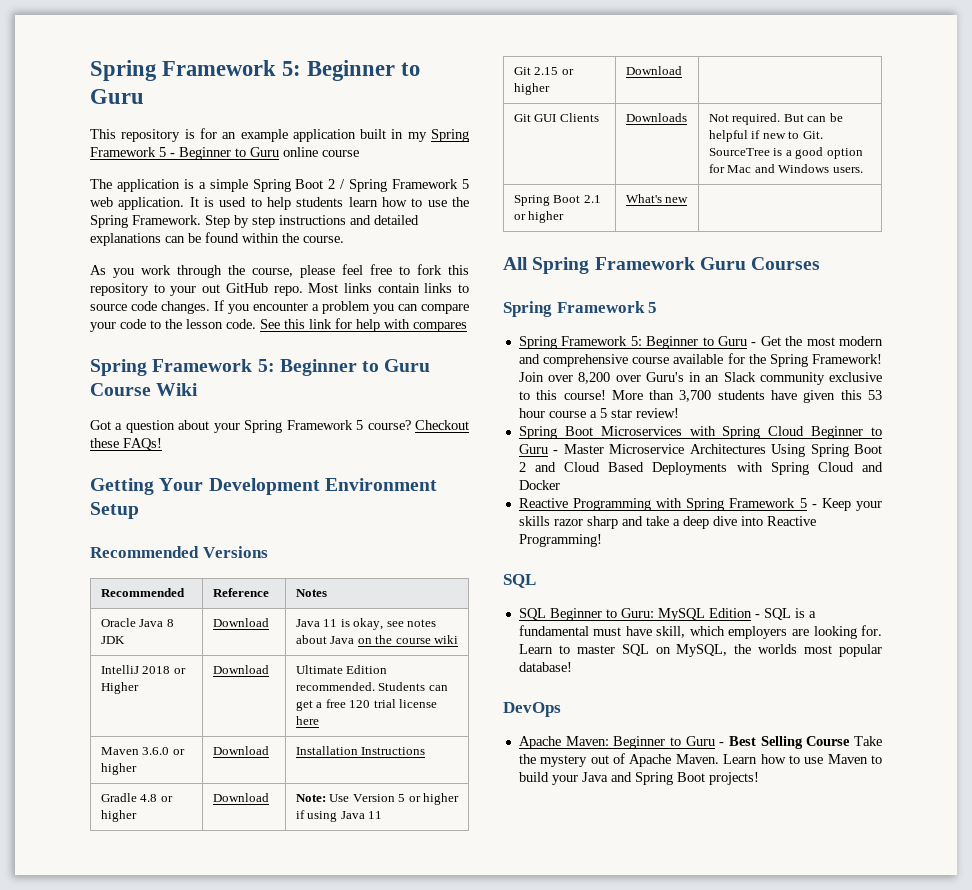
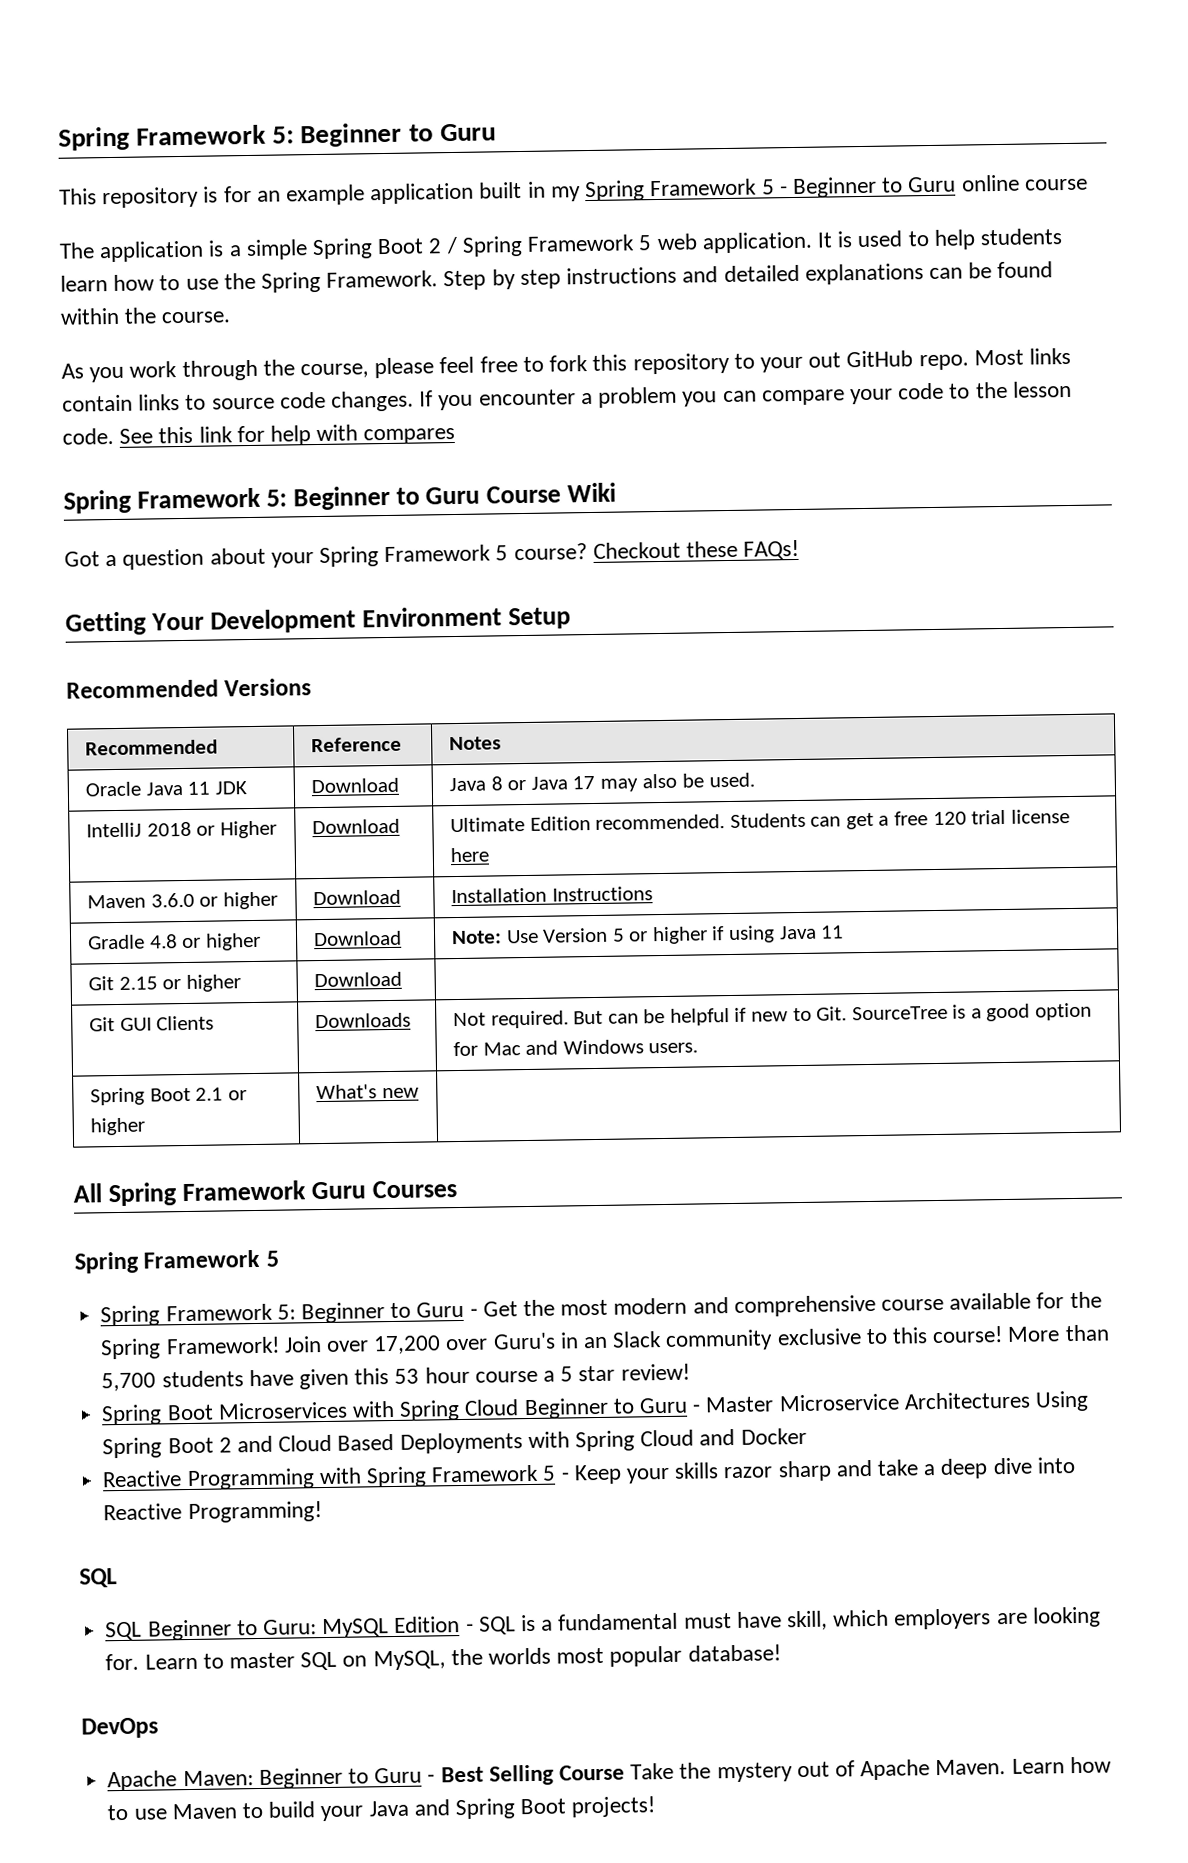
- Oracle Java 8 JDK | Download | Java 11 is okay, see notes about Java on the course wiki
+ Oracle Java 11 JDK | Download | Java 8 or Java 17 may also be used.
- Join over 8,200 over Guru's in an Slack community exclusive to this course!
+ Join over 17,200 over Guru's in an Slack community exclusive to this course!
- More than 3,700 students have given this 53 hour course a 5 star review!
+ More than 5,700 students have given this 53 hour course a 5 star review!

